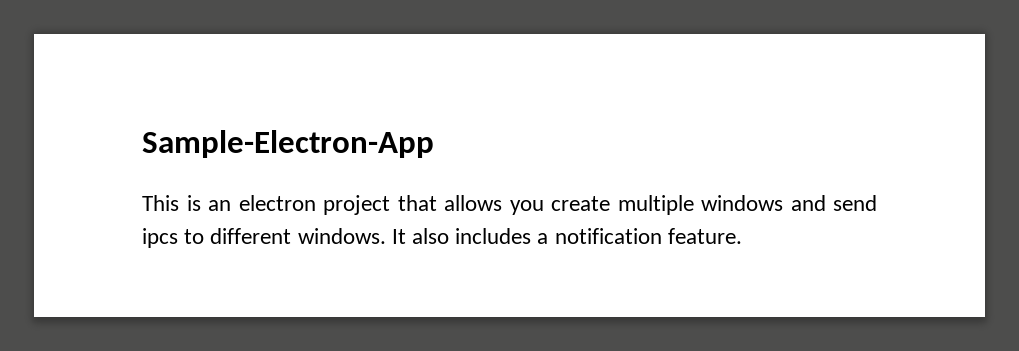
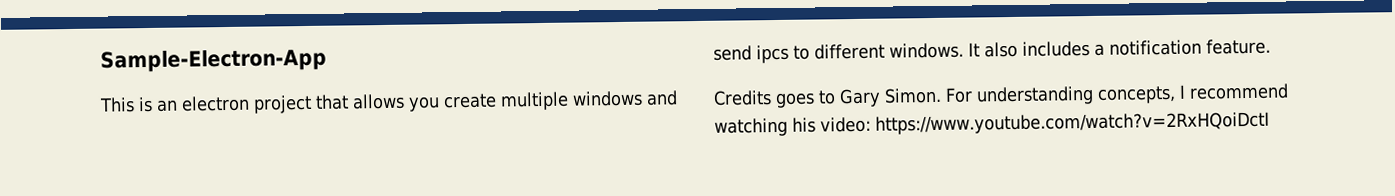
+ Credits goes to Gary Simon. For understanding concepts, I recommend watching his video: https://www.youtube.com/watch?v=2RxHQoiDctI

